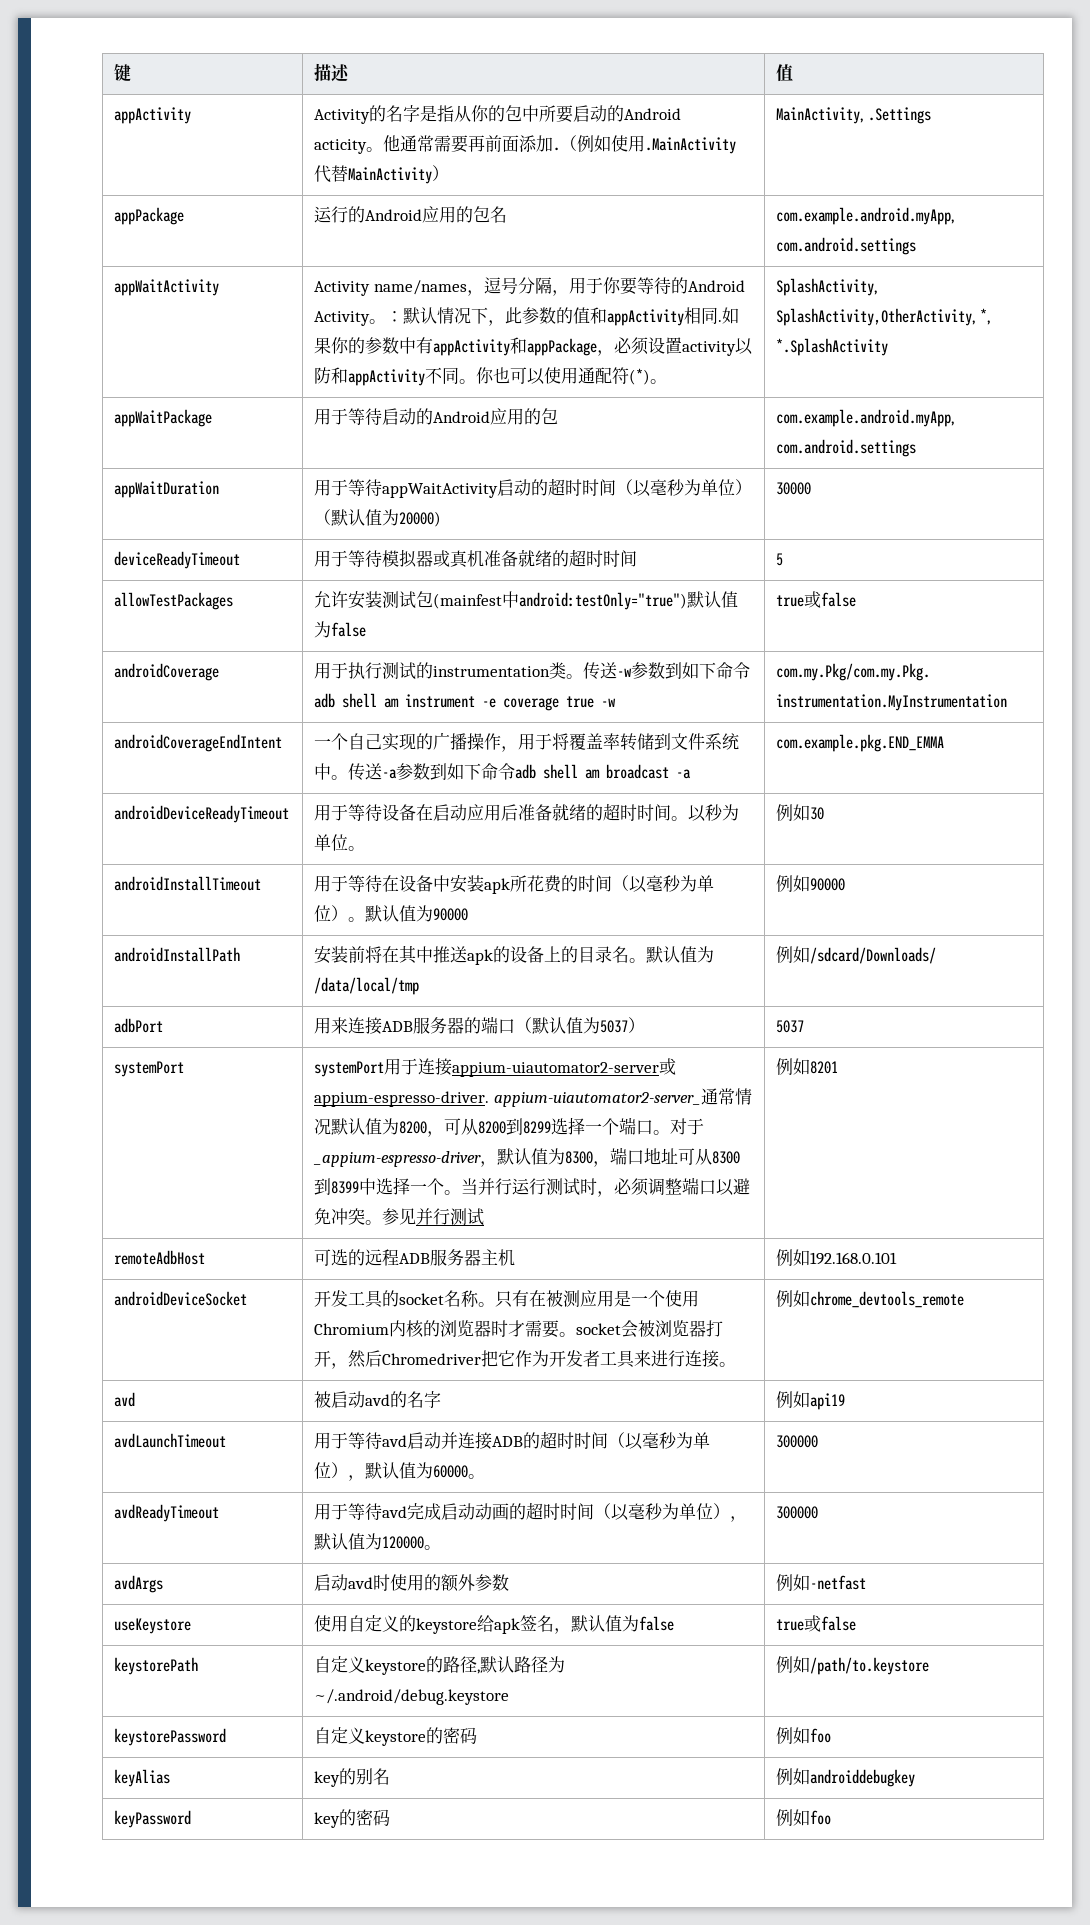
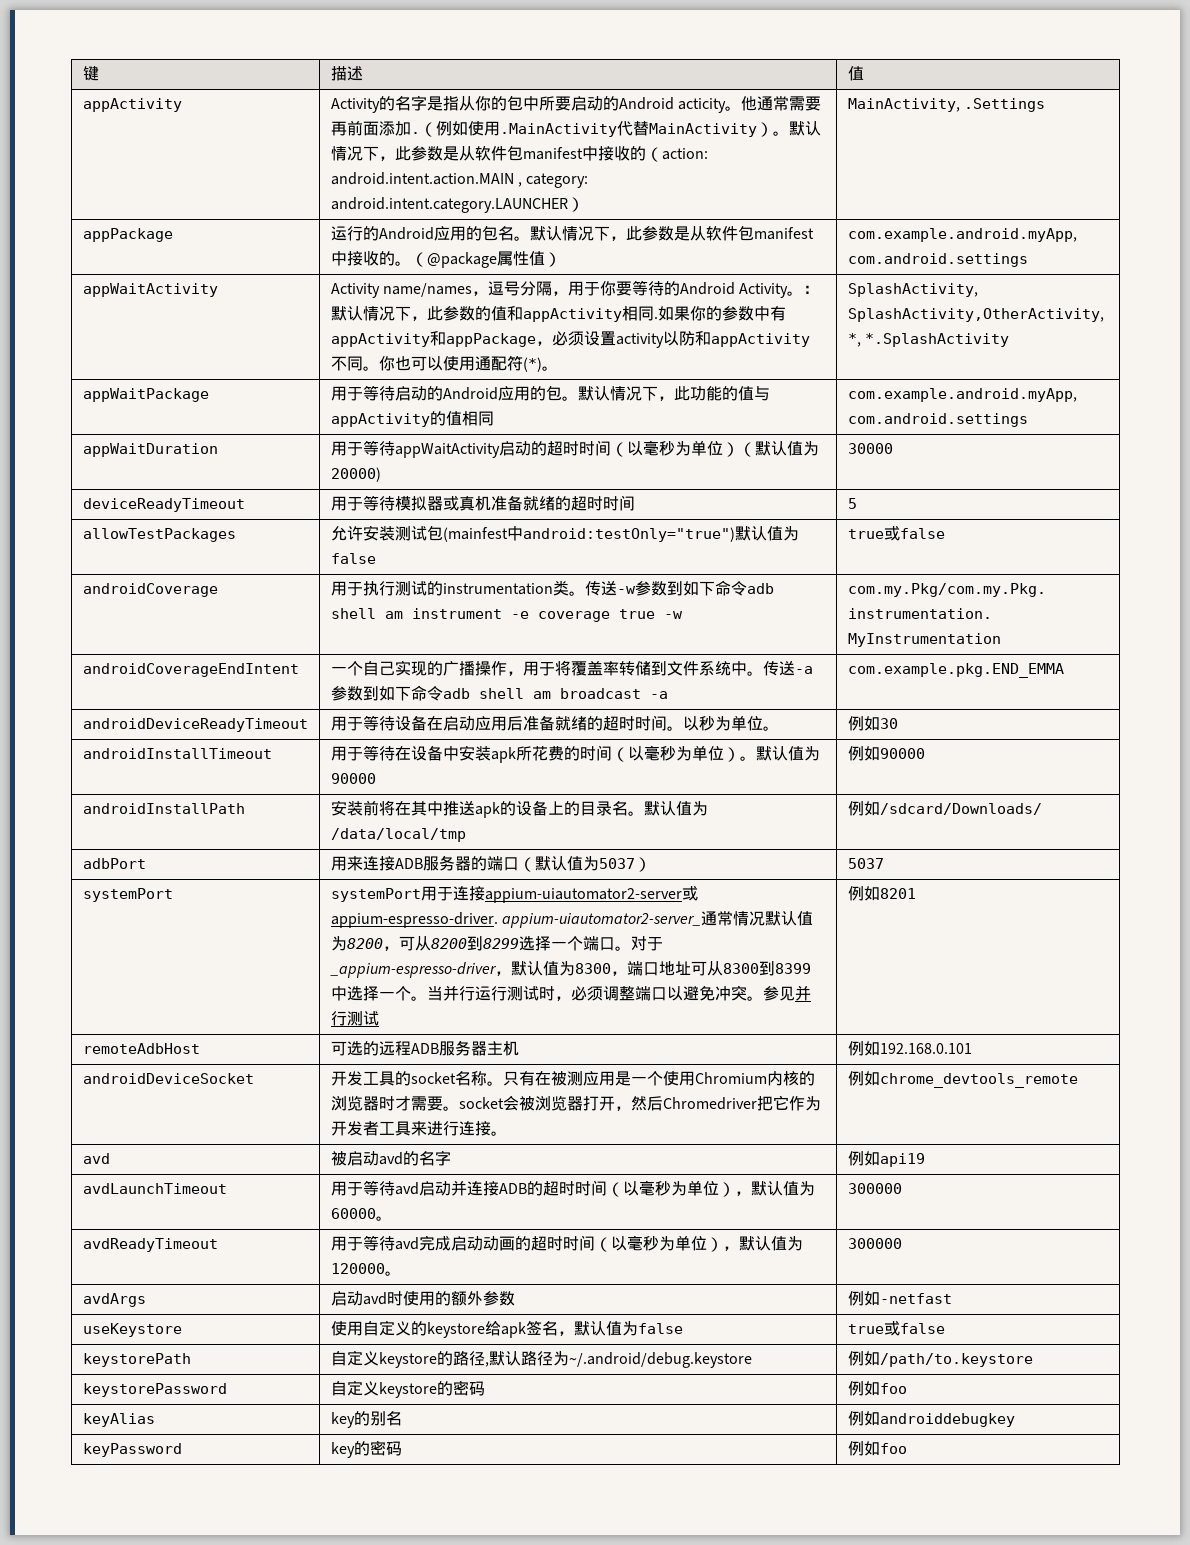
- （例如使用.MainActivity代替MainActivity）
+ （例如使用.MainActivity代替MainActivity）。默认情况下，此参数是从软件包manifest中接收的（action: android.intent.action.MAIN , category: android.intent.category.LAUNCHER）
- appPackage | 运行的Android应用的包名 | com.example.android.myApp, com.android.settings
+ appPackage | 运行的Android应用的包名。默认情况下，此参数是从软件包manifest中接收的。（@package属性值） | com.example.android.myApp, com.android.settings
- appWaitPackage | 用于等待启动的Android应用的包 | com.example.android.myApp, com.android.settings
+ appWaitPackage | 用于等待启动的Android应用的包。默认情况下，此功能的值与appActivity的值相同 | com.example.android.myApp, com.android.settings

